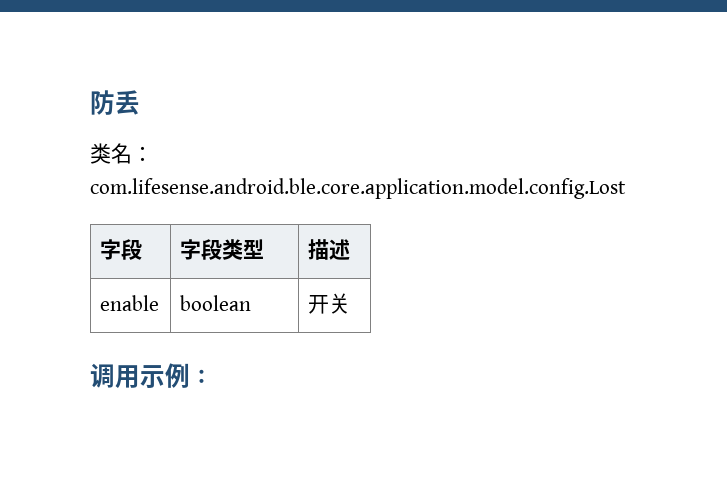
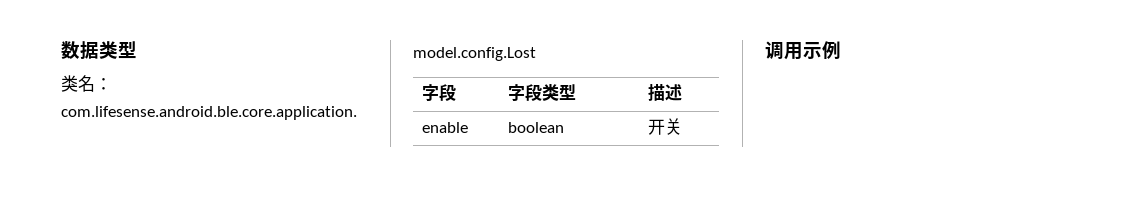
- 防丢
+ 数据类型
- 调用示例：
+ 调用示例

